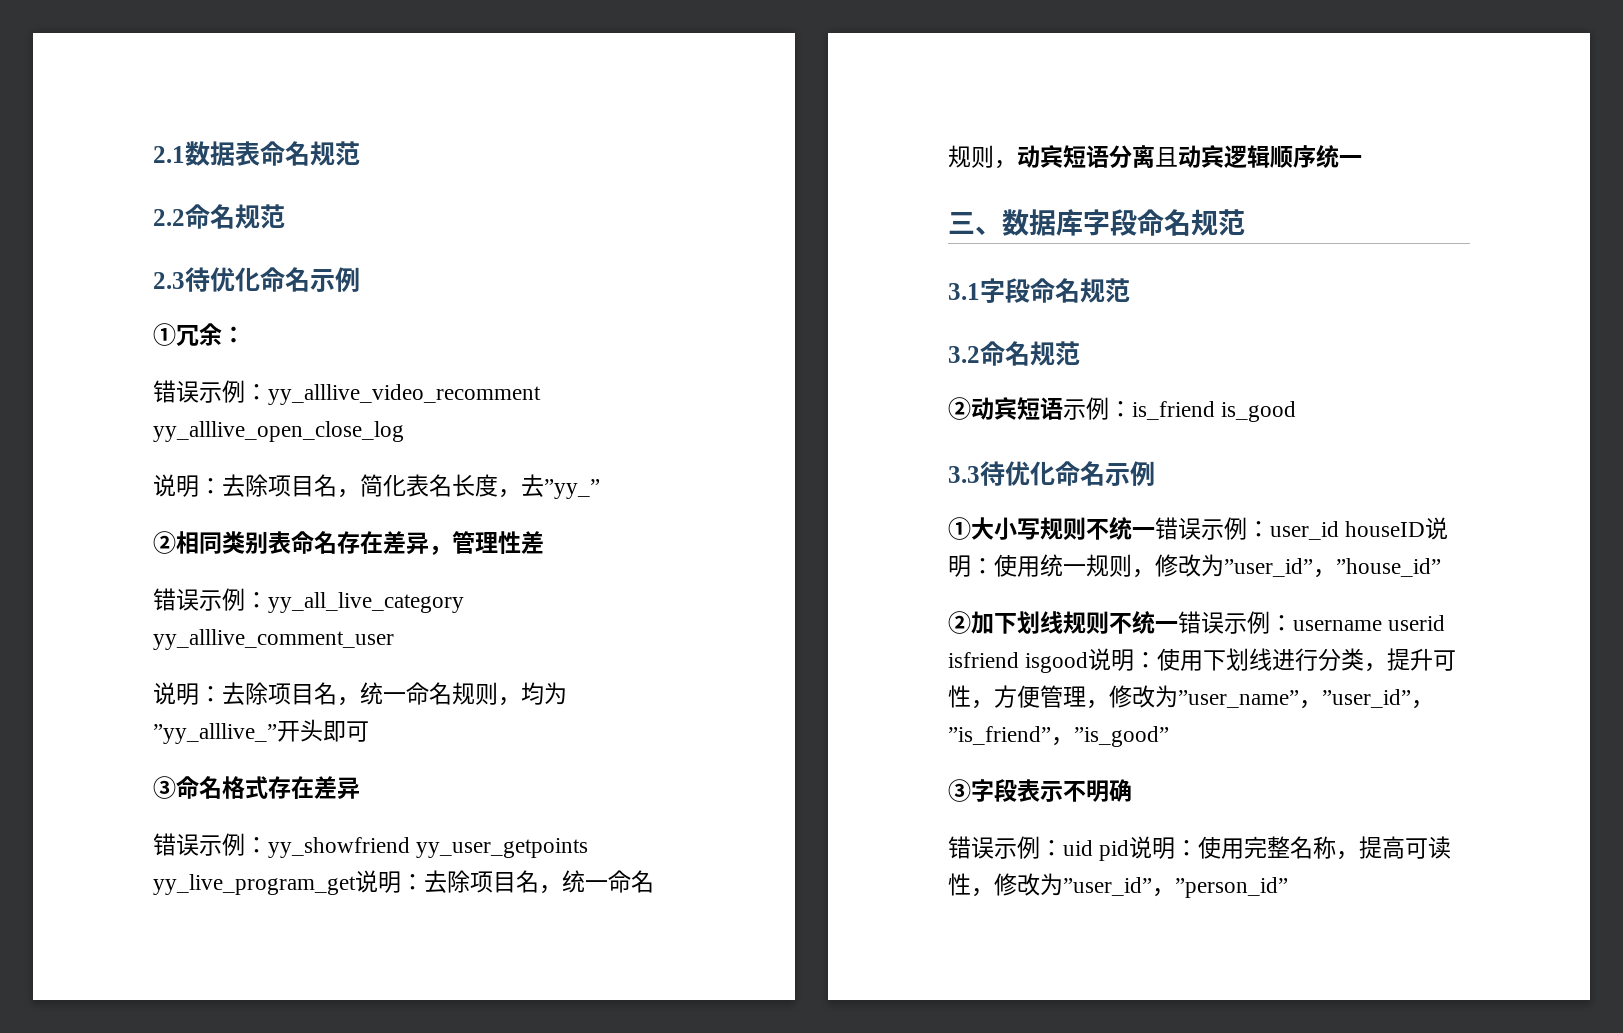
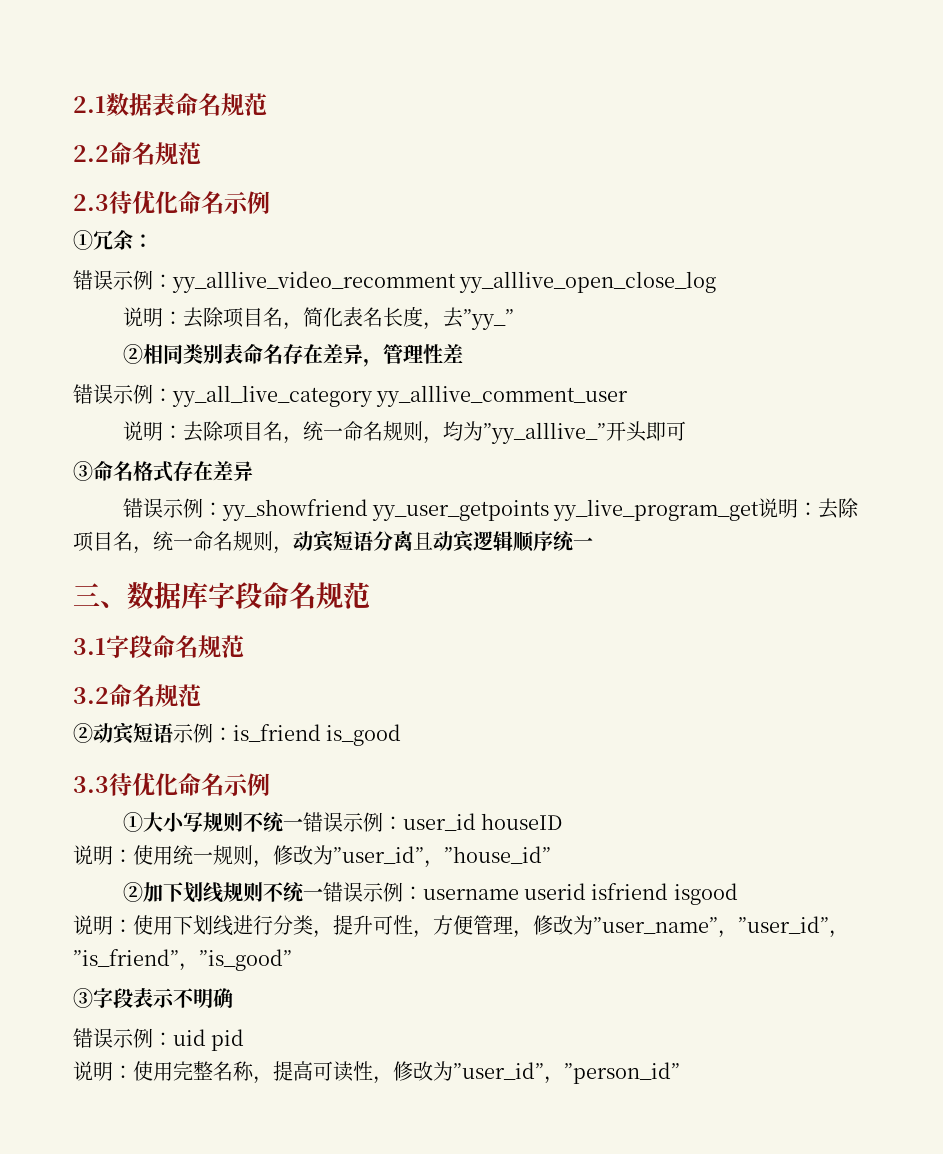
- ①大小写规则不统一错误示例：user_id houseID说明：使用统一规则，修改为”user_id”，”house_id”
+ ①大小写规则不统一错误示例：user_id houseID
+ 说明：使用统一规则，修改为”user_id”，”house_id”
- ②加下划线规则不统一错误示例：username userid isfriend isgood说明：使用下划线进行分类，提升可性，方便管理，修改为”user_name”，”user_id”，”is_friend”，”is_good”
+ ②加下划线规则不统一错误示例：username userid isfriend isgood
+ 说明：使用下划线进行分类，提升可性，方便管理，修改为”user_name”，”user_id”，”is_friend”，”is_good”
- 错误示例：uid pid说明：使用完整名称，提高可读性，修改为”user_id”，”person_id”
+ 错误示例：uid pid
+ 说明：使用完整名称，提高可读性，修改为”user_id”，”person_id”

